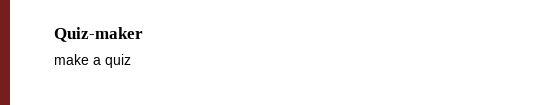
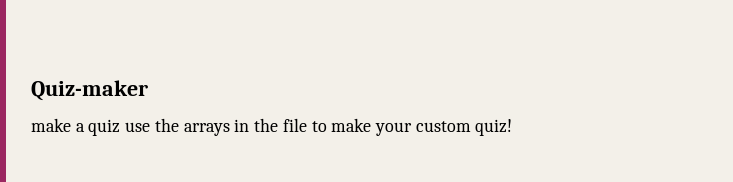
- make a quiz
+ make a quiz use the arrays in the file to make your custom quiz!

